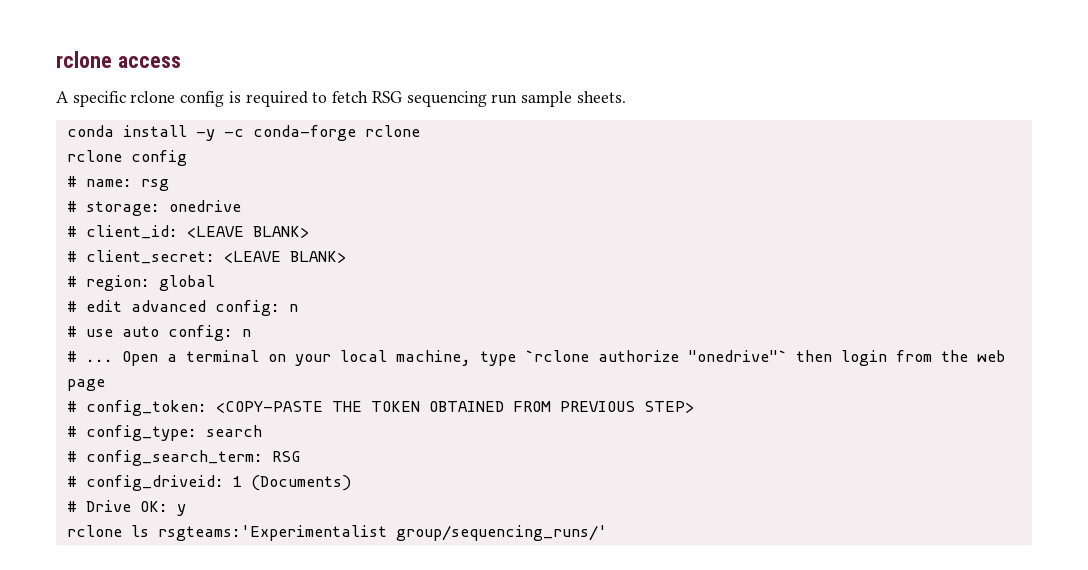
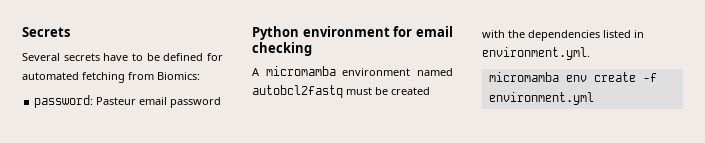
- rclone access
- A specific rclone config is required to fetch RSG sequencing run sample sheets.
- conda install -y -c conda-forge rclone
- rclone config
- # name: rsg
- # storage: onedrive
- # client_id: <LEAVE BLANK>
- # client_secret: <LEAVE BLANK>
- # region: global
- # edit advanced config: n
- # use auto config: n
- # ... Open a terminal on your local machine, type `rclone authorize "onedrive"` then login from the web page
- # config_token: <COPY-PASTE THE TOKEN OBTAINED FROM PREVIOUS STEP>
- # config_type: search
- # config_search_term: RSG
- # config_driveid: 1 (Documents)
- # Drive OK: y
- rclone ls rsgteams:'Experimentalist group/sequencing_runs/'
+ Secrets
+ Several secrets have to be defined for automated fetching from Biomics:
+ password: Pasteur email password
+ Python environment for email checking
+ A micromamba environment named autobcl2fastq must be created with the dependencies listed in environment.yml.
+ micromamba env create -f environment.yml

